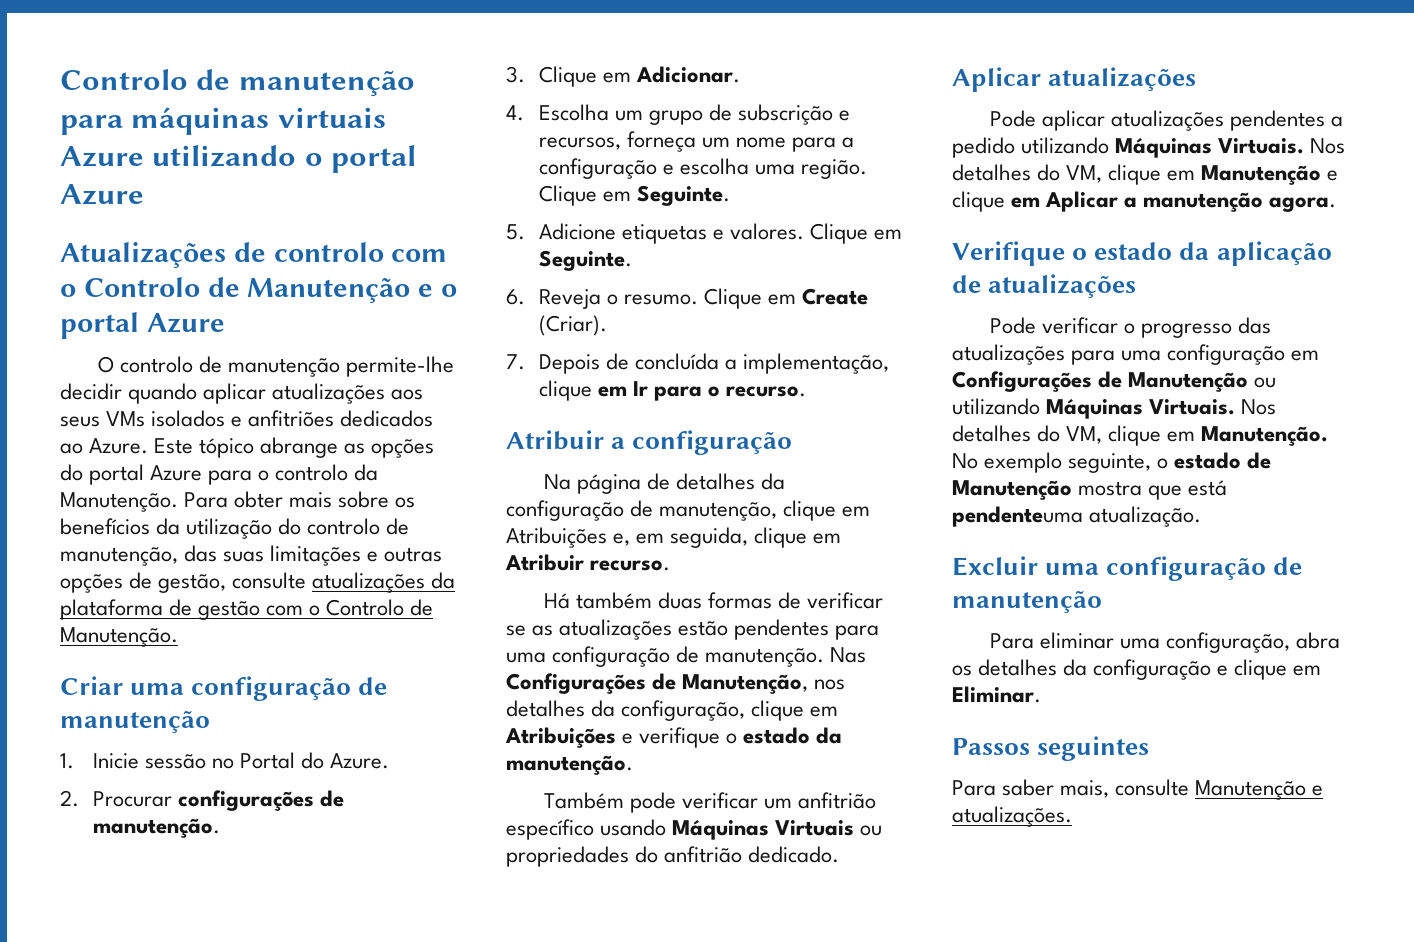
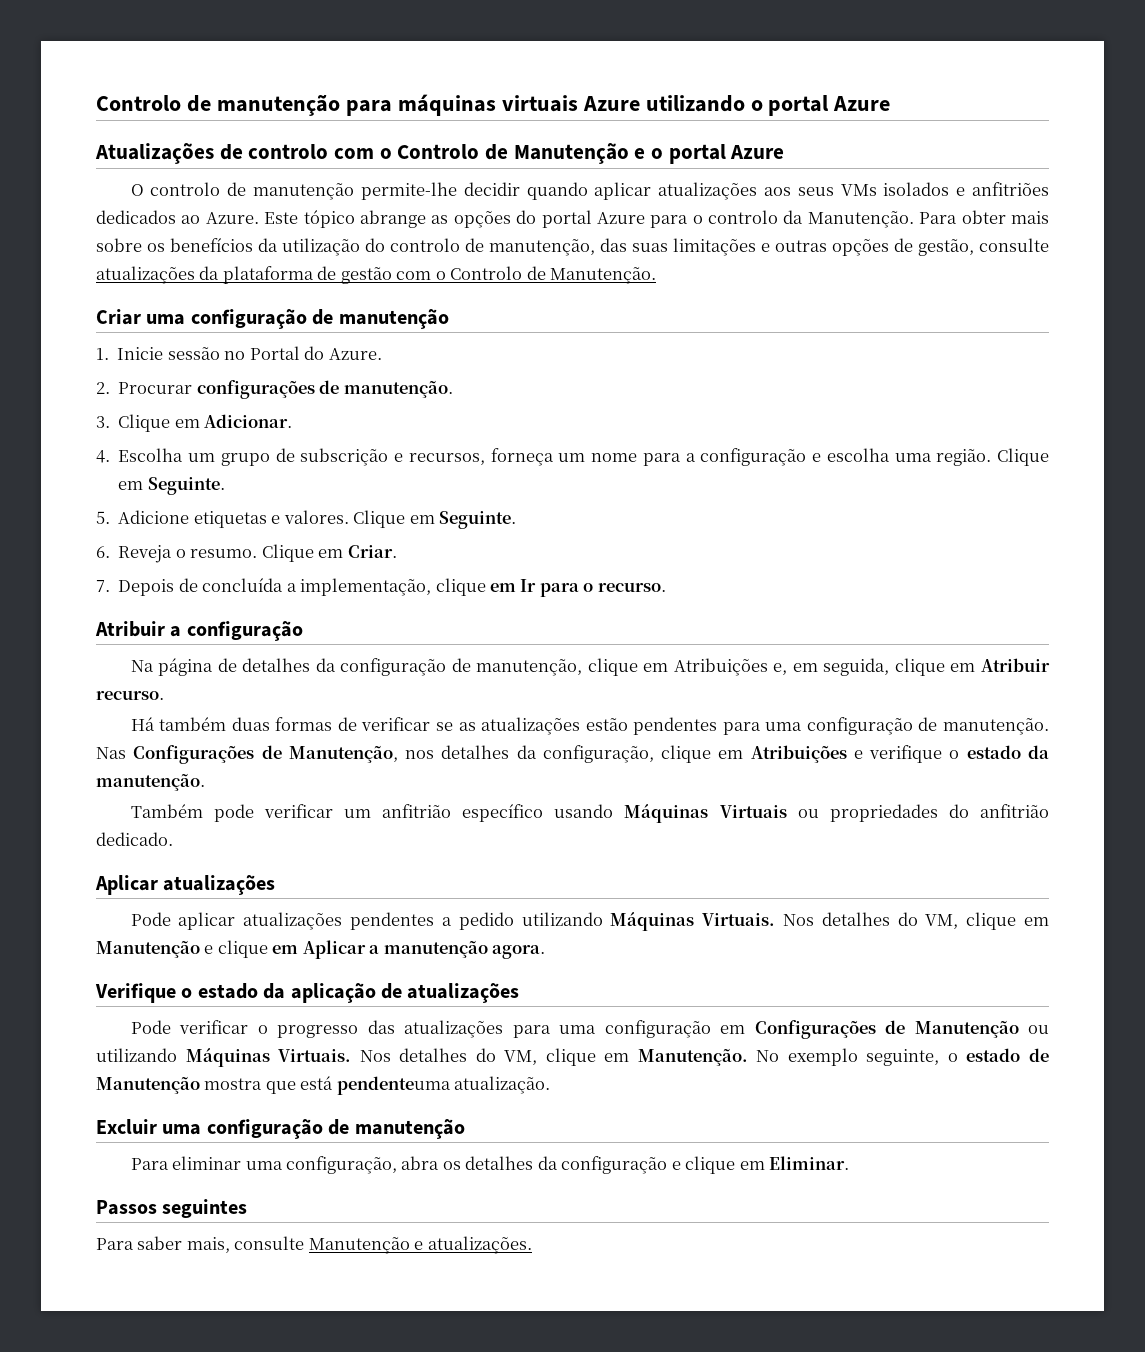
- Clique em Create (Criar).
+ Clique em Criar.

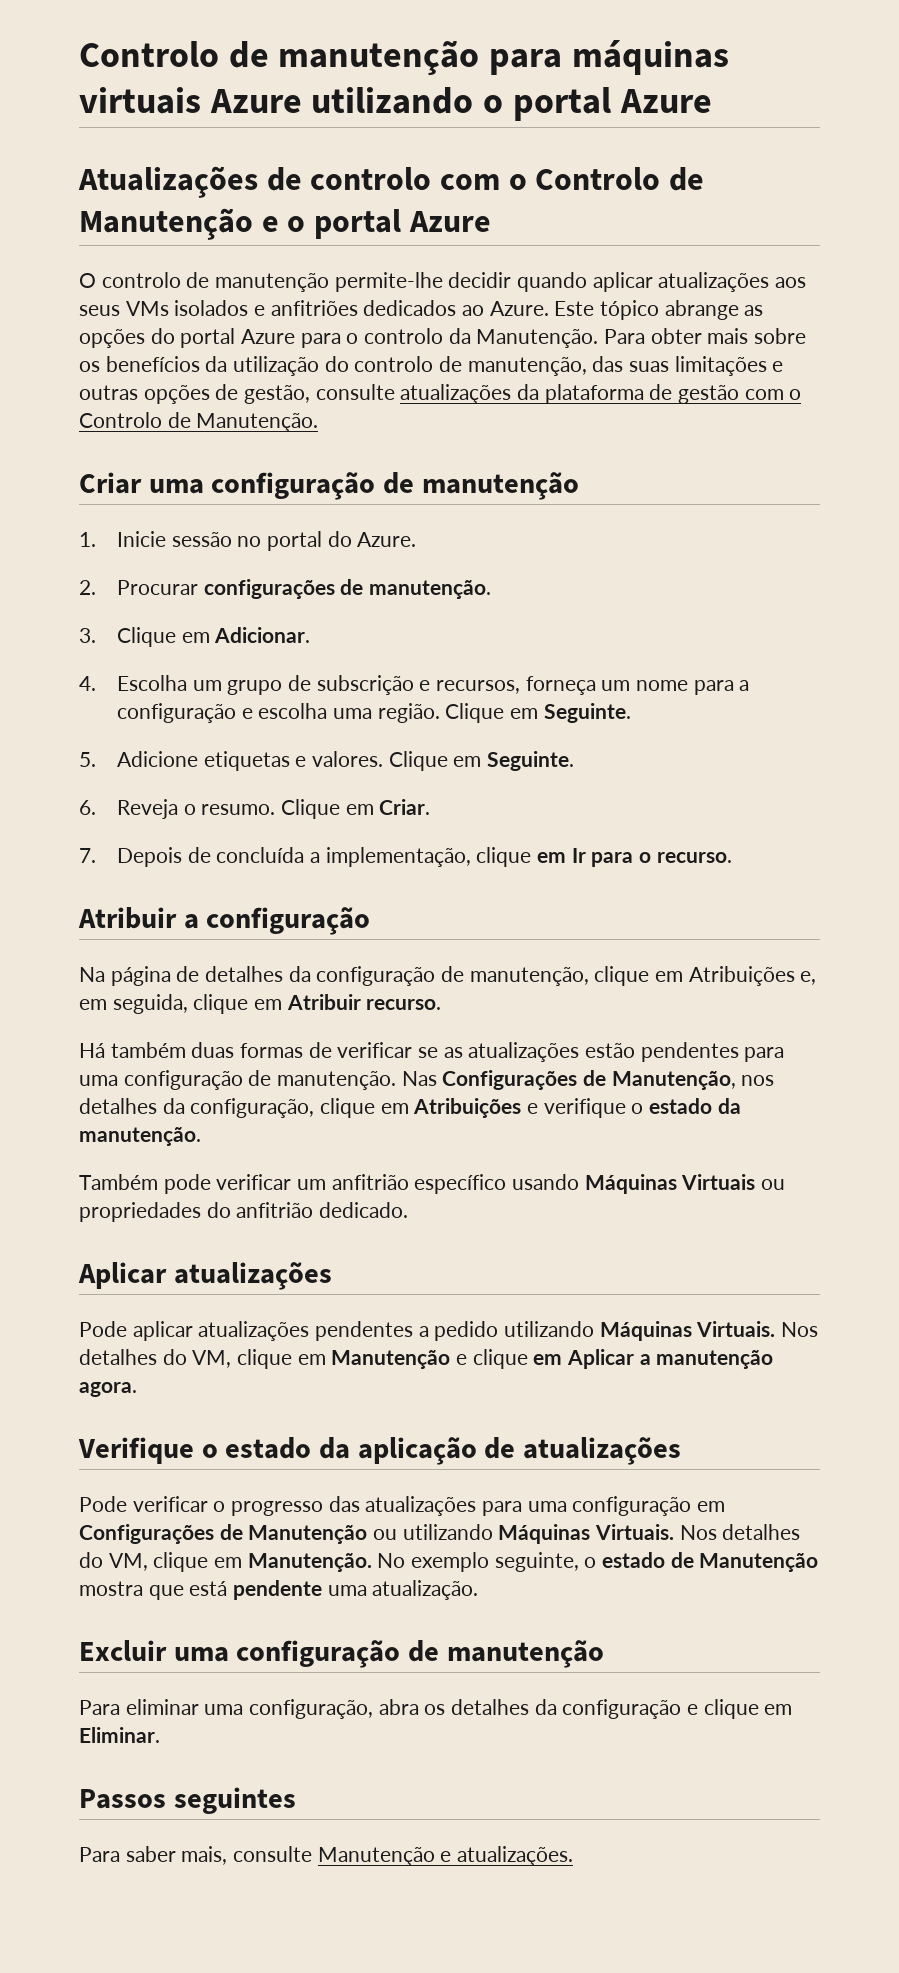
- 1. Inicie sessão no Portal do Azure.
+ 1. Inicie sessão no portal do Azure.
- No exemplo seguinte, o estado de Manutenção mostra que está pendenteuma atualização.
+ No exemplo seguinte, o estado de Manutenção mostra que está pendente uma atualização.

